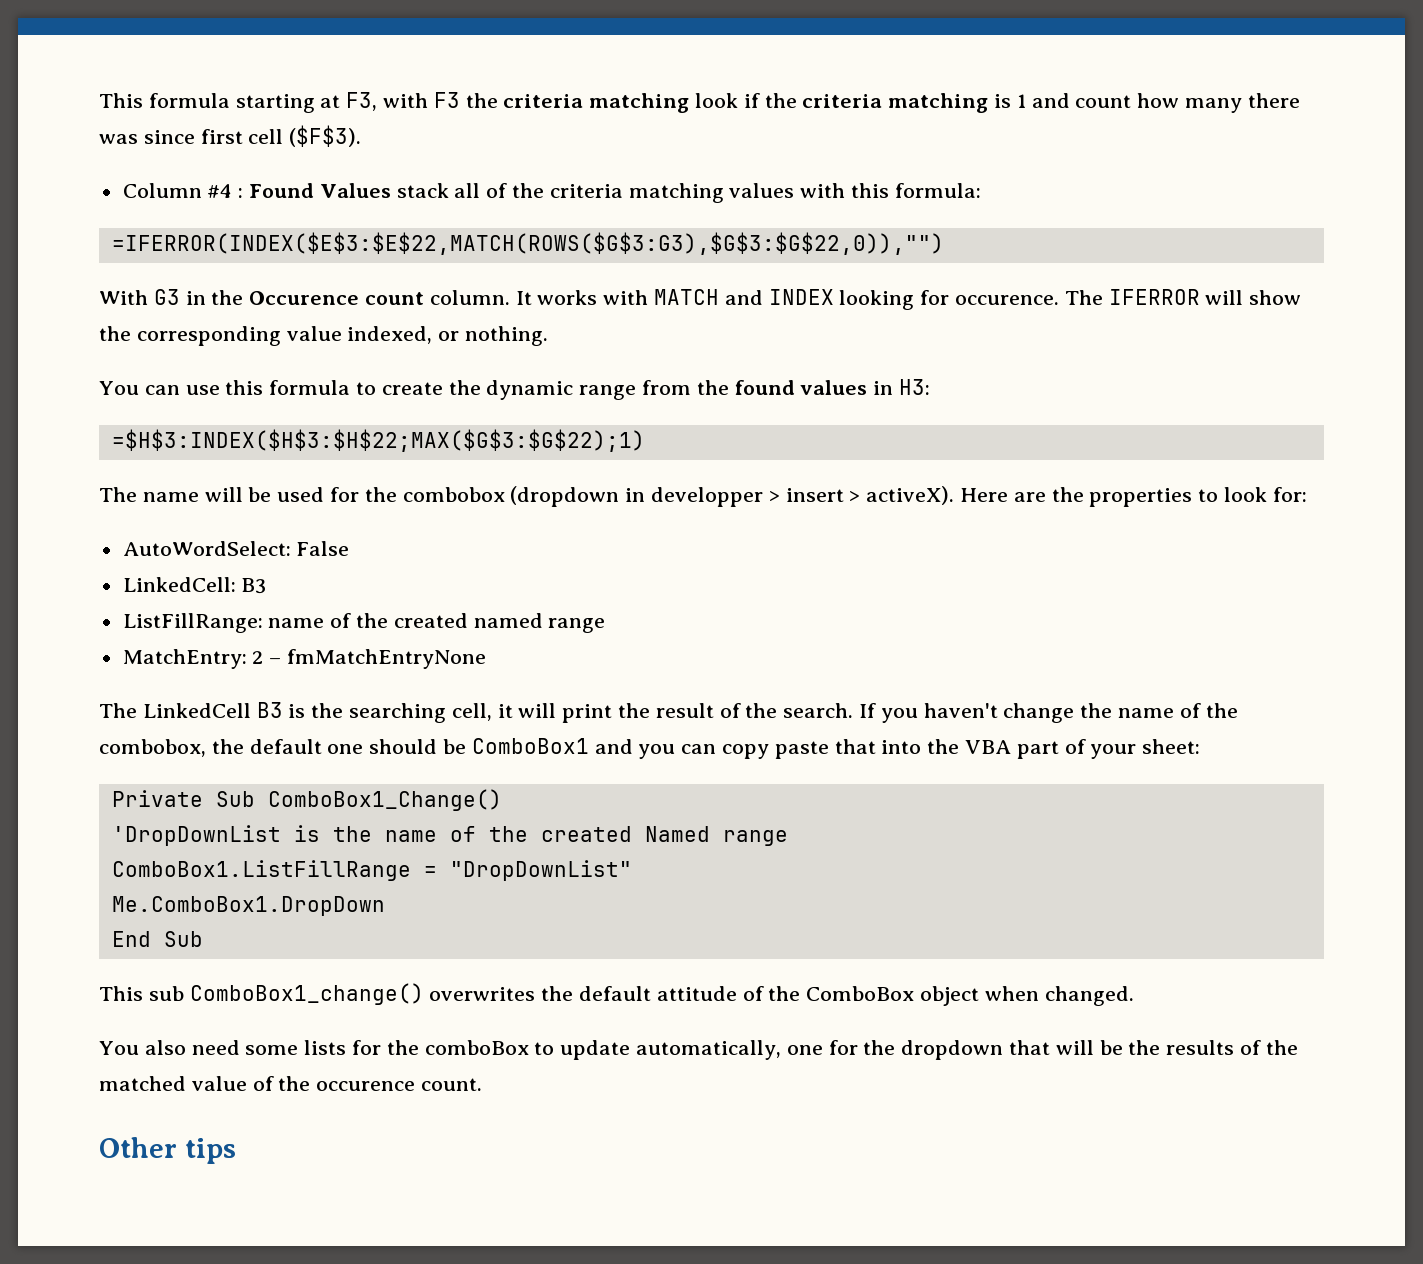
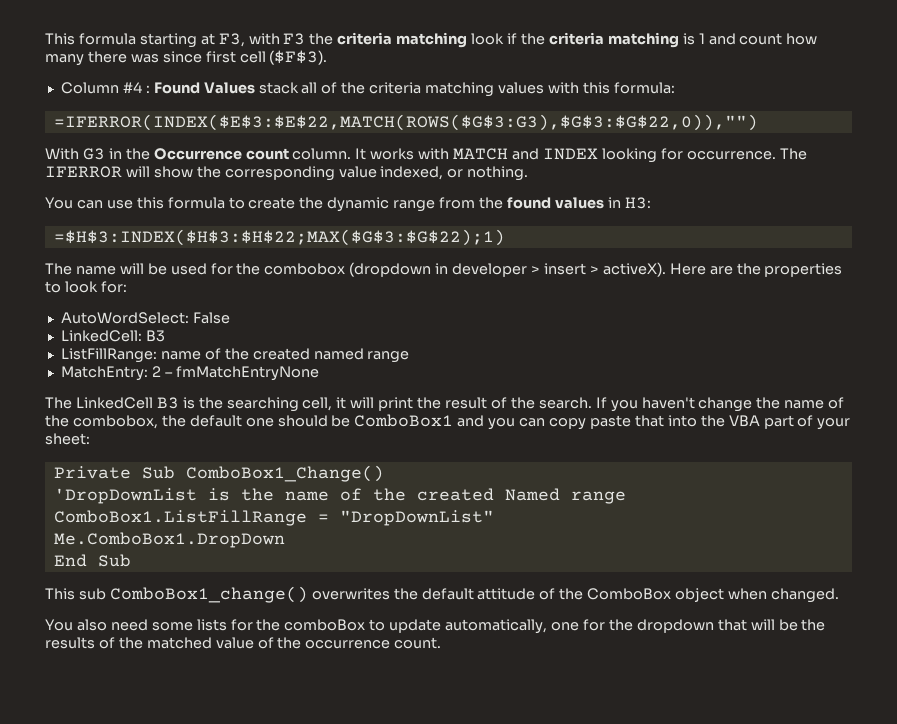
- With G3 in the Occurence count column.
+ With G3 in the Occurrence count column.
- It works with MATCH and INDEX looking for occurence.
+ It works with MATCH and INDEX looking for occurrence.
- The name will be used for the combobox (dropdown in developper > insert > activeX).
+ The name will be used for the combobox (dropdown in developer > insert > activeX).
- You also need some lists for the comboBox to update automatically, one for the dropdown that will be the results of the matched value of the occurence count.
+ You also need some lists for the comboBox to update automatically, one for the dropdown that will be the results of the matched value of the occurrence count.
- Other tips

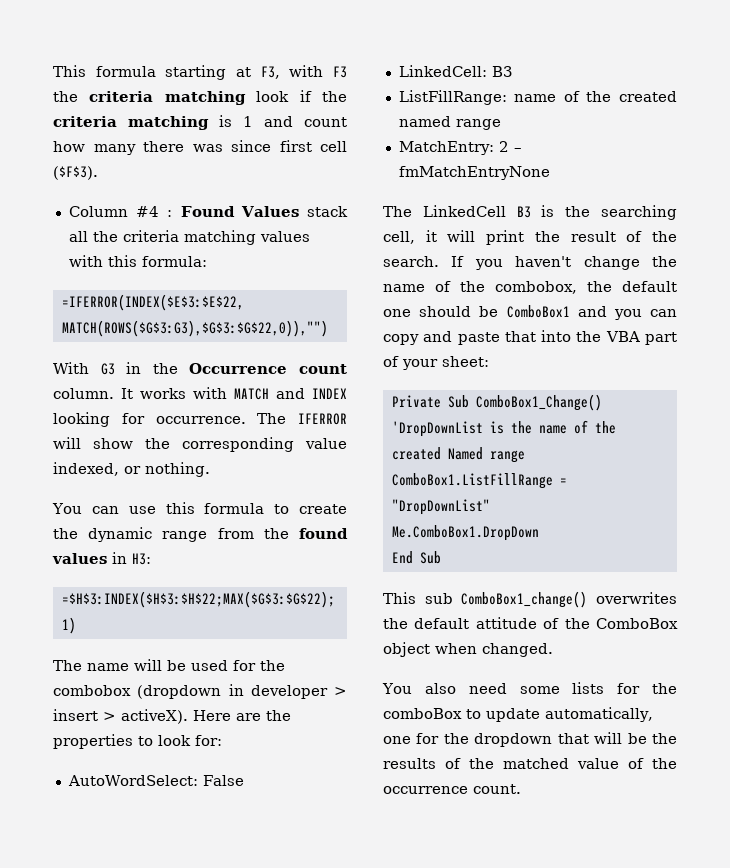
- Column #4 : Found Values stack all of the criteria matching values with this formula:
+ Column #4 : Found Values stack all the criteria matching values with this formula:
- If you haven't change the name of the combobox, the default one should be ComboBox1 and you can copy paste that into the VBA part of your sheet:
+ If you haven't change the name of the combobox, the default one should be ComboBox1 and you can copy and paste that into the VBA part of your sheet:

